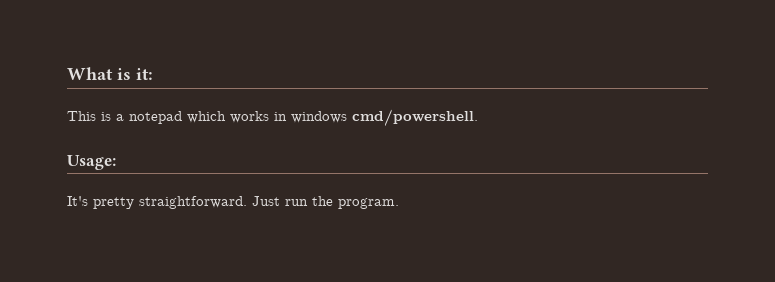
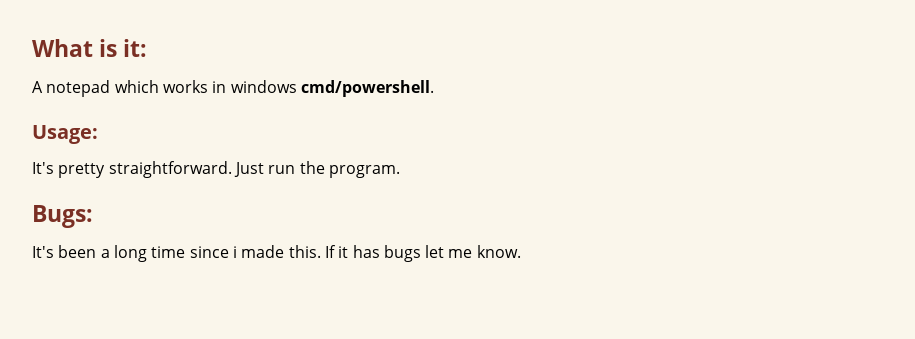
- This is a notepad which works in windows cmd/powershell.
+ A notepad which works in windows cmd/powershell.
+ Bugs:
+ It's been a long time since i made this. If it has bugs let me know.

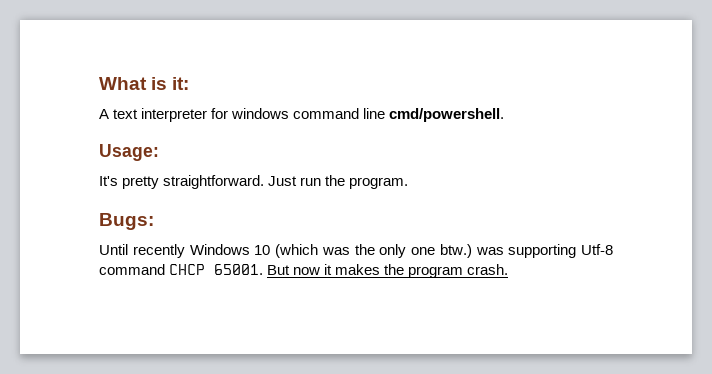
- A notepad which works in windows cmd/powershell.
+ A text interpreter for windows command line cmd/powershell.
- It's been a long time since i made this. If it has bugs let me know.
+ Until recently Windows 10 (which was the only one btw.) was supporting Utf-8 command CHCP 65001. But now it makes the program crash.

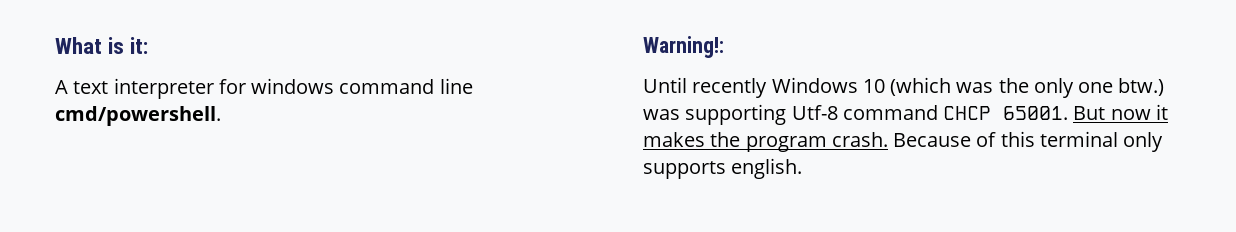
- Usage:
- It's pretty straightforward. Just run the program.
- Bugs:
+ Warning!:
+ Because of this terminal only supports english.

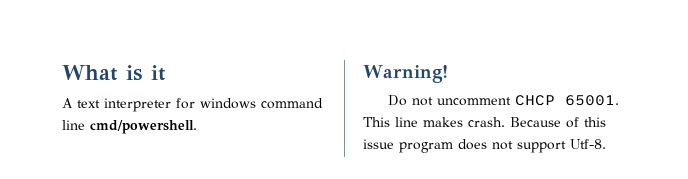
- What is it:
+ What is it
- Warning!:
- Until recently Windows 10 (which was the only one btw.) was supporting Utf-8 command CHCP 65001. But now it makes the program crash. Because of this terminal only supports english.
+ Warning!
+ Do not uncomment CHCP 65001. This line makes crash. Because of this issue program does not support Utf-8.

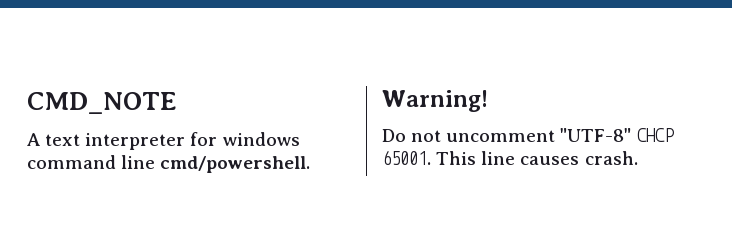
- What is it
+ CMD_NOTE
- Do not uncomment CHCP 65001.
+ Do not uncomment "UTF-8" CHCP 65001.
- This line makes crash. Because of this issue program does not support Utf-8.
+ This line causes crash.

